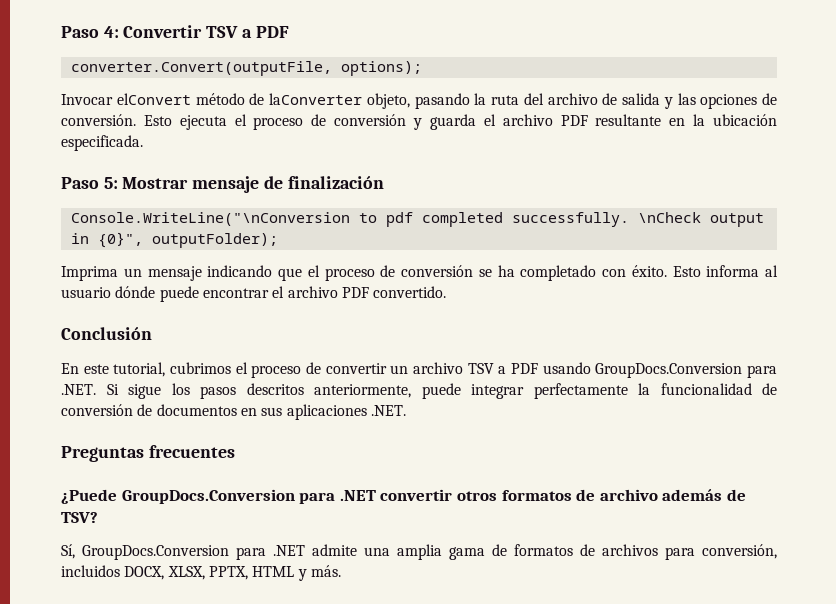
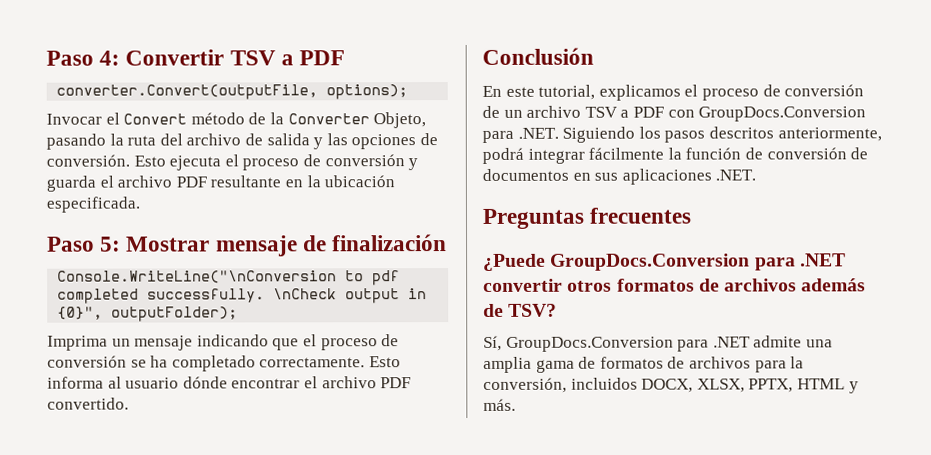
- Invocar elConvert método de laConverter objeto, pasando la ruta del archivo de salida y las opciones de conversión.
+ Invocar el Convert método de la Converter Objeto, pasando la ruta del archivo de salida y las opciones de conversión.
- Imprima un mensaje indicando que el proceso de conversión se ha completado con éxito.
+ Imprima un mensaje indicando que el proceso de conversión se ha completado correctamente.
- Esto informa al usuario dónde puede encontrar el archivo PDF convertido.
+ Esto informa al usuario dónde encontrar el archivo PDF convertido.
- En este tutorial, cubrimos el proceso de convertir un archivo TSV a PDF usando GroupDocs.Conversion para .NET. Si sigue los pasos descritos anteriormente, puede integrar perfectamente la funcionalidad de conversión de documentos en sus aplicaciones .NET.
+ En este tutorial, explicamos el proceso de conversión de un archivo TSV a PDF con GroupDocs.Conversion para .NET. Siguiendo los pasos descritos anteriormente, podrá integrar fácilmente la función de conversión de documentos en sus aplicaciones .NET.
- ¿Puede GroupDocs.Conversion para .NET convertir otros formatos de archivo además de TSV?
+ ¿Puede GroupDocs.Conversion para .NET convertir otros formatos de archivos además de TSV?
- Sí, GroupDocs.Conversion para .NET admite una amplia gama de formatos de archivos para conversión, incluidos DOCX, XLSX, PPTX, HTML y más.
+ Sí, GroupDocs.Conversion para .NET admite una amplia gama de formatos de archivos para la conversión, incluidos DOCX, XLSX, PPTX, HTML y más.

